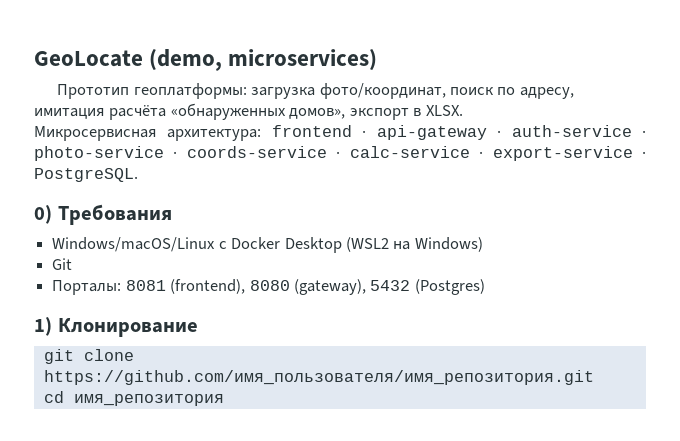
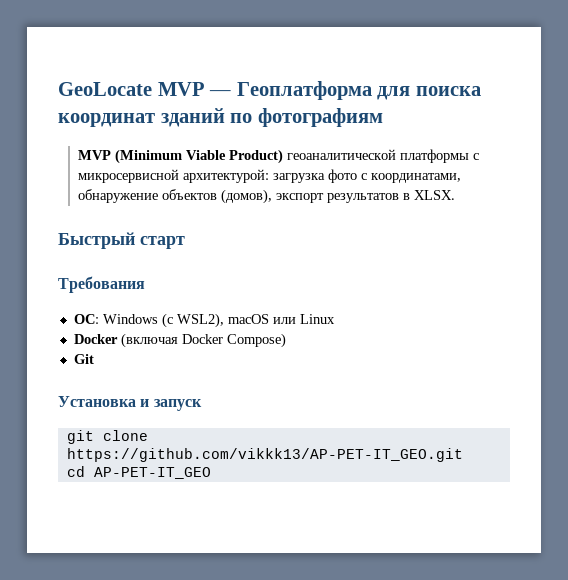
- GeoLocate (demo, microservices)
- Прототип геоплатформы: загрузка фото/координат, поиск по адресу, имитация расчёта «обнаруженных домов», экспорт в XLSX.
- Микросервисная архитектура: frontend · api-gateway · auth-service · photo-service · coords-service · calc-service · export-service · PostgreSQL.
- 0) Требования
- Windows/macOS/Linux с Docker Desktop (WSL2 на Windows)
+ GeoLocate MVP — Геоплатформа для поиска координат зданий по фотографиям
+ MVP (Minimum Viable Product) геоаналитической платформы с микросервисной архитектурой: загрузка фото с координатами, обнаружение объектов (домов), экспорт результатов в XLSX.
+ Быстрый старт
+ Требования
+ ОС: Windows (с WSL2), macOS или Linux
+ Docker (включая Docker Compose)
  Git
- Порталы: 8081 (frontend), 8080 (gateway), 5432 (Postgres)
- 1) Клонирование
+ Установка и запуск
- git clone https://github.com/имя_пользователя/имя_репозитория.git
+ git clone https://github.com/vikkk13/AP-PET-IT_GEO.git
- cd имя_репозитория
+ cd AP-PET-IT_GEO

